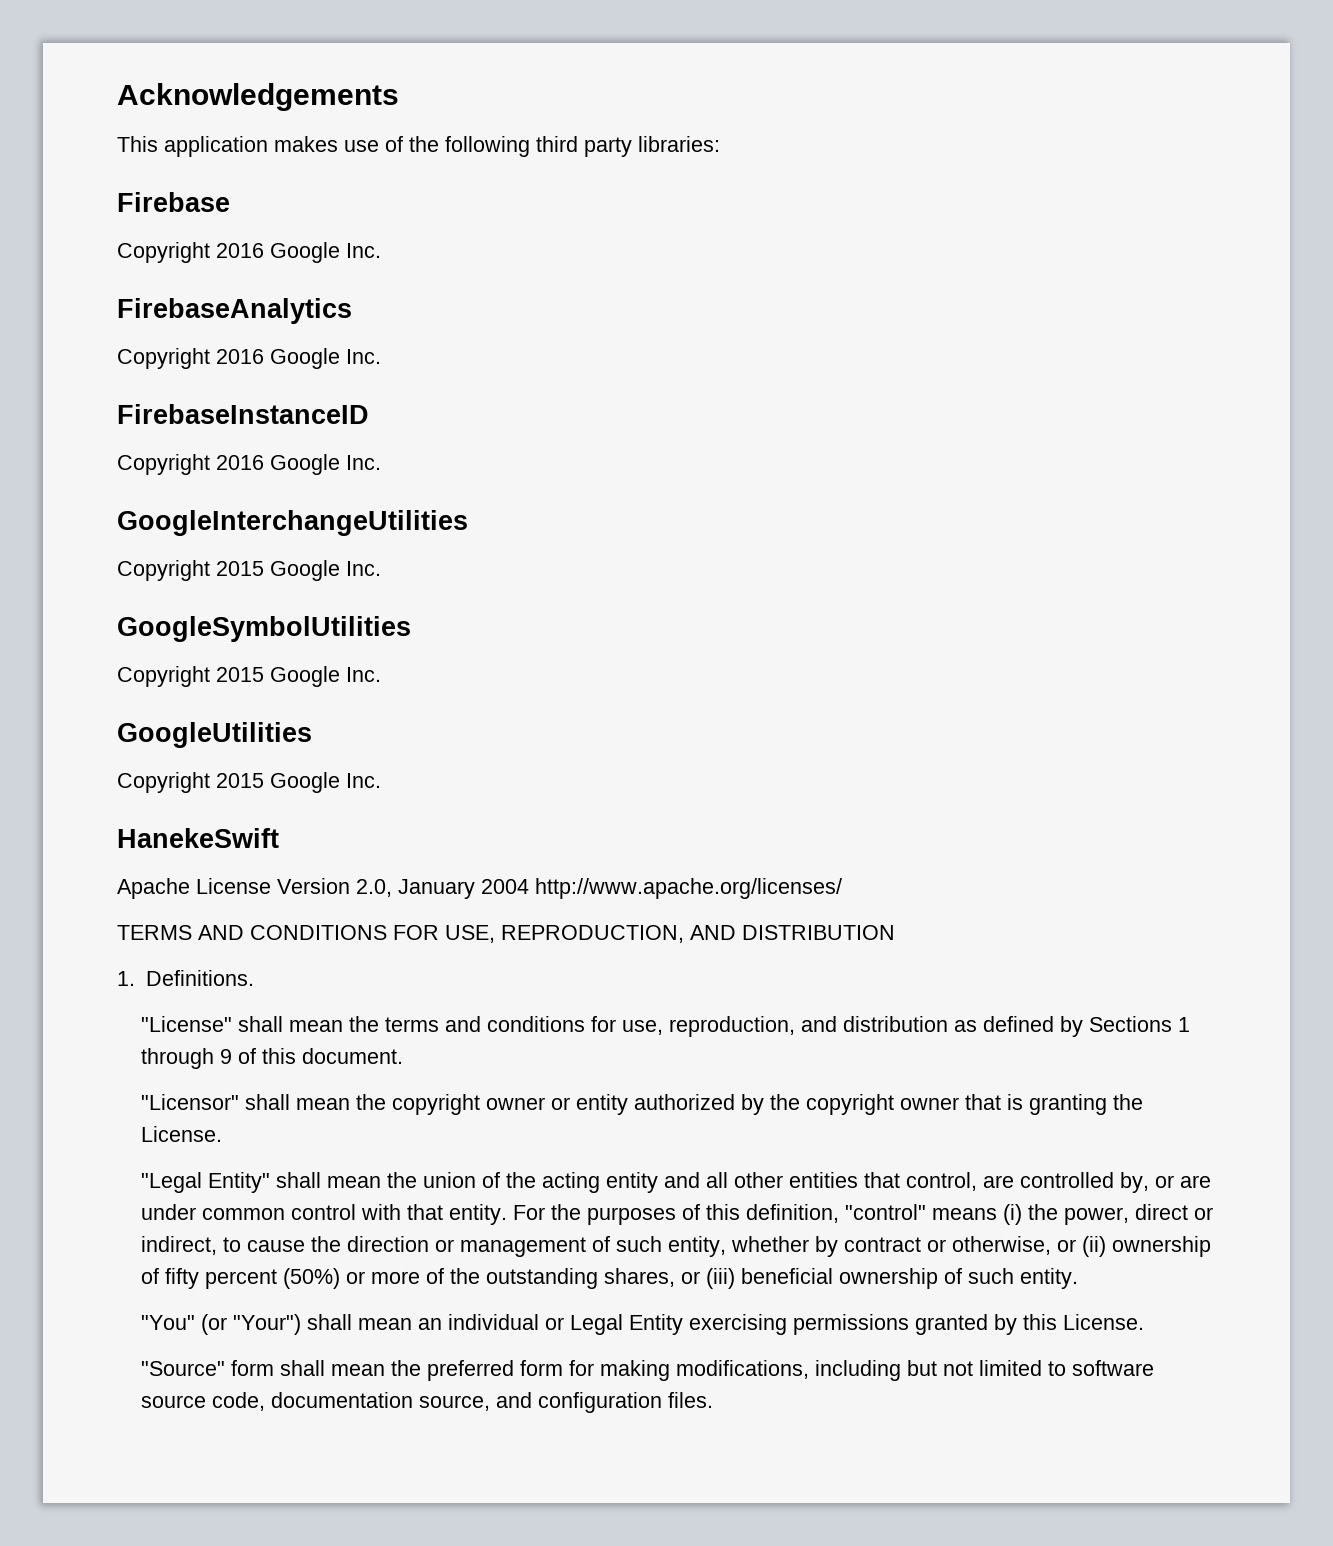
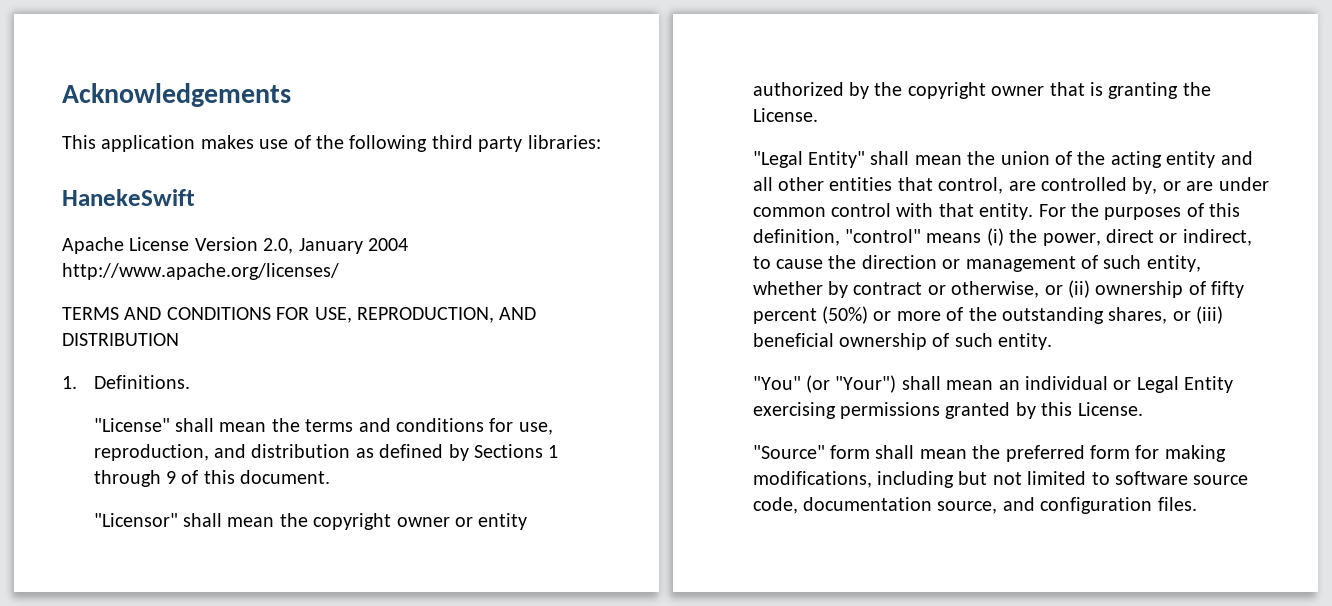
- Firebase
- Copyright 2016 Google Inc.
- FirebaseAnalytics
- Copyright 2016 Google Inc.
- FirebaseInstanceID
- Copyright 2016 Google Inc.
- GoogleInterchangeUtilities
- Copyright 2015 Google Inc.
- GoogleSymbolUtilities
- Copyright 2015 Google Inc.
- GoogleUtilities
- Copyright 2015 Google Inc.

